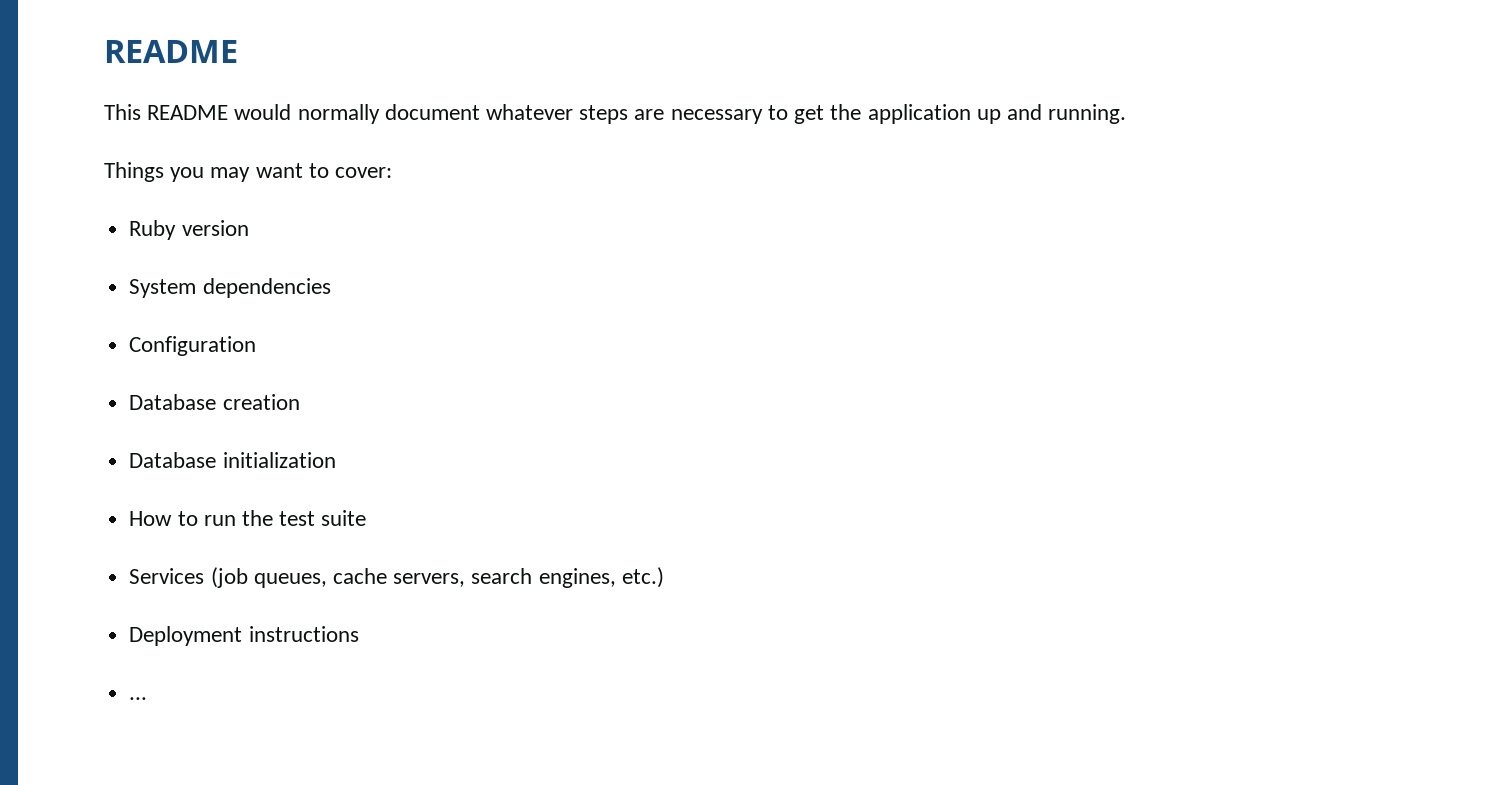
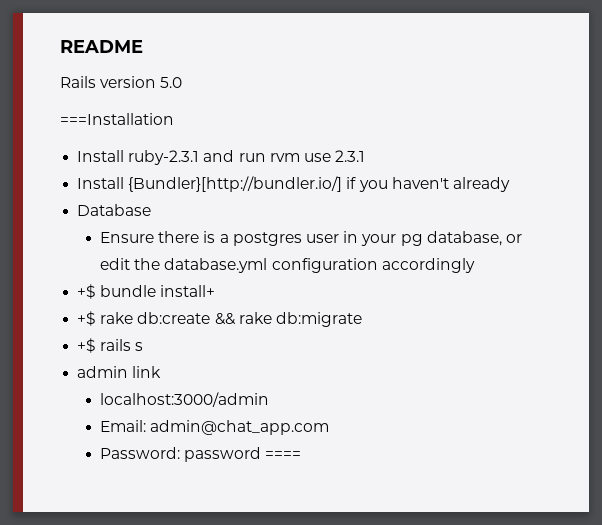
- This README would normally document whatever steps are necessary to get the application up and running.
- Things you may want to cover:
- Ruby version
- System dependencies
- Configuration
- Database creation
- Database initialization
- How to run the test suite
- Services (job queues, cache servers, search engines, etc.)
- Deployment instructions
- ...
+ Rails version 5.0
+ ===Installation
+ Install ruby-2.3.1 and run rvm use 2.3.1
+ Install {Bundler}[http://bundler.io/] if you haven't already
+ Database
+ Ensure there is a postgres user in your pg database, or edit the database.yml configuration accordingly
+ +$ bundle install+
+ +$ rake db:create && rake db:migrate
+ +$ rails s
+ admin link
+ localhost:3000/admin
+ Email: admin@chat_app.com
+ Password: password ====

